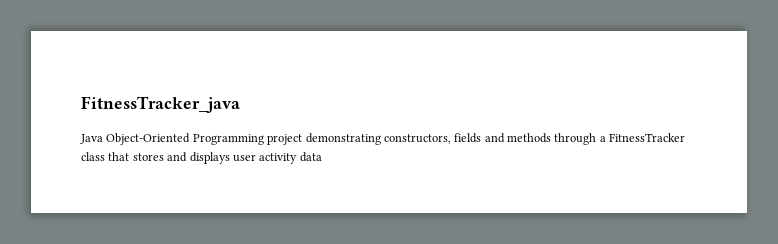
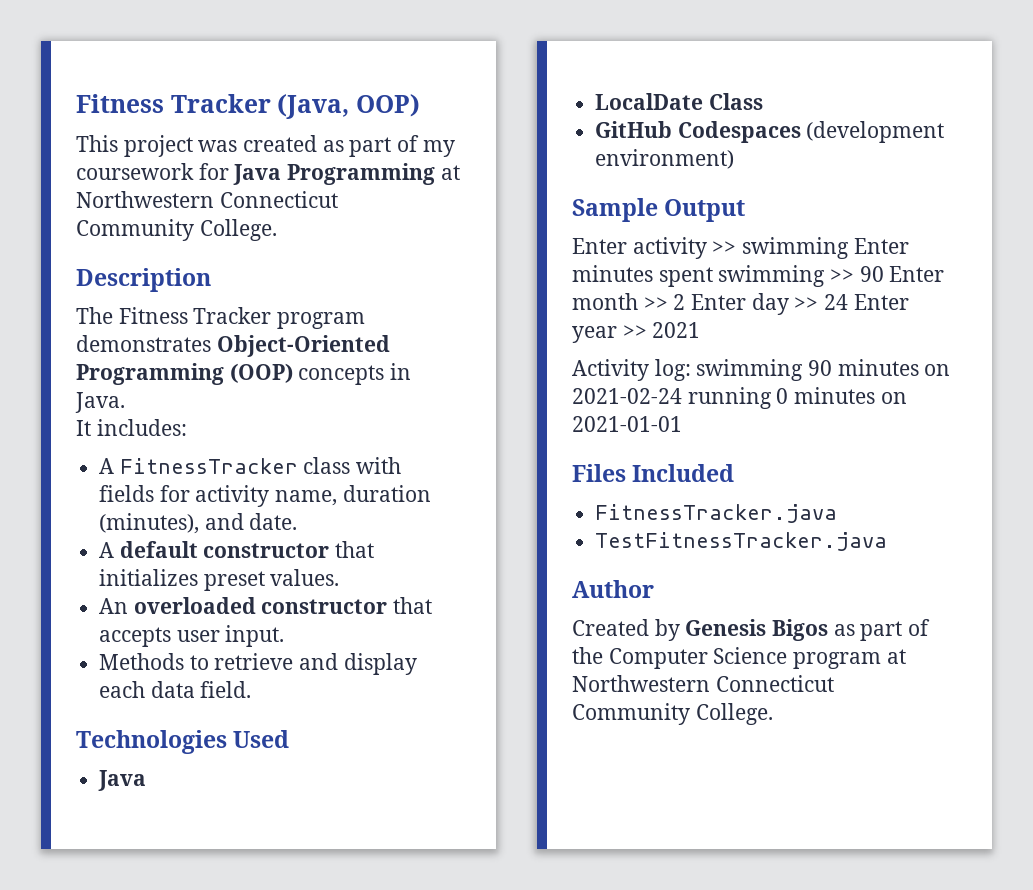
- FitnessTracker_java
- Java Object-Oriented Programming project demonstrating constructors, fields and methods through a FitnessTracker class that stores and displays user activity data
+ Fitness Tracker (Java, OOP)
+ This project was created as part of my coursework for Java Programming at Northwestern Connecticut Community College.
+ Description
+ The Fitness Tracker program demonstrates Object-Oriented Programming (OOP) concepts in Java.
+ It includes:
+ A FitnessTracker class with fields for activity name, duration (minutes), and date.
+ A default constructor that initializes preset values.
+ An overloaded constructor that accepts user input.
+ Methods to retrieve and display each data field.
+ Technologies Used
+ Java
+ LocalDate Class
+ GitHub Codespaces (development environment)
+ Sample Output
+ Enter activity >> swimming Enter minutes spent swimming >> 90 Enter month >> 2 Enter day >> 24 Enter year >> 2021
+ Activity log: swimming 90 minutes on 2021-02-24 running 0 minutes on 2021-01-01
+ Files Included
+ FitnessTracker.java
+ TestFitnessTracker.java
+ Author
+ Created by Genesis Bigos as part of the Computer Science program at Northwestern Connecticut Community College.

